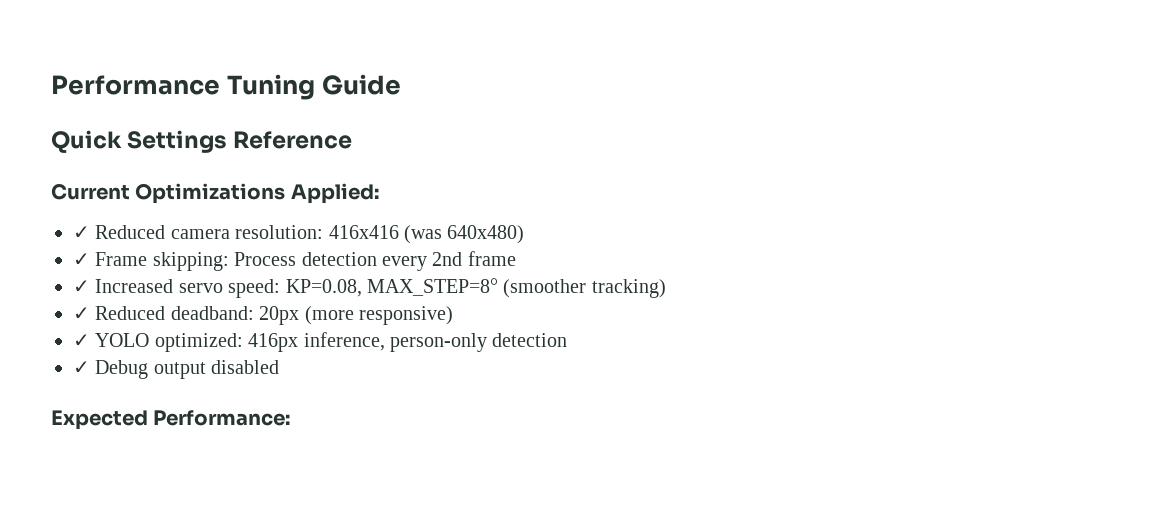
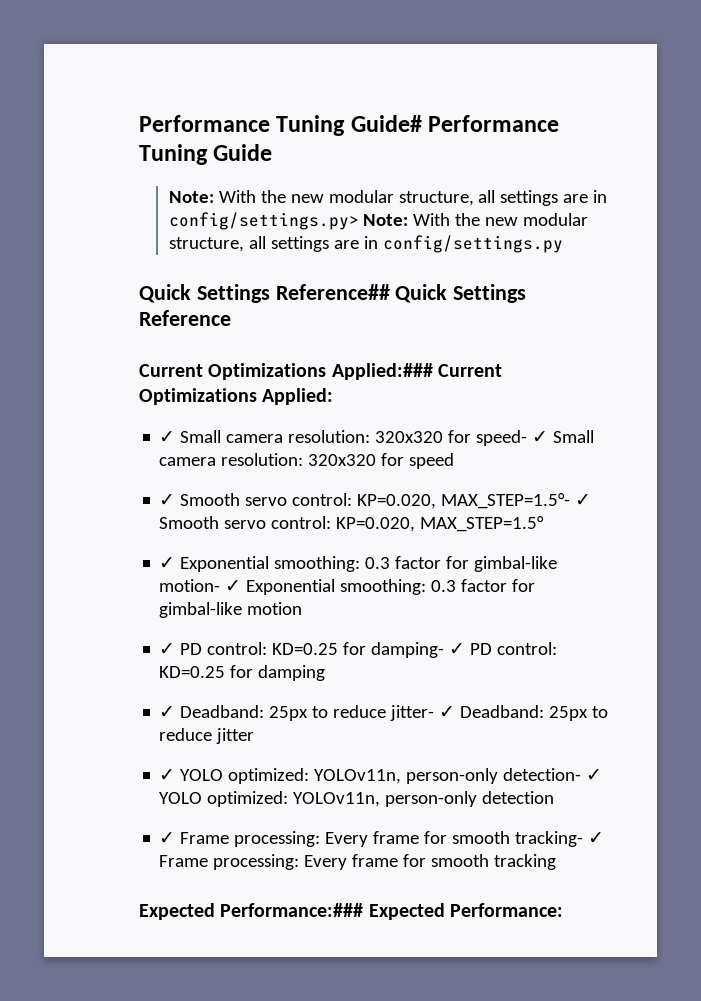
- Performance Tuning Guide
- Quick Settings Reference
+ Performance Tuning Guide# Performance Tuning Guide
+ Note: With the new modular structure, all settings are in config/settings.py> Note: With the new modular structure, all settings are in config/settings.py
+ Quick Settings Reference## Quick Settings Reference
- Current Optimizations Applied:
+ Current Optimizations Applied:### Current Optimizations Applied:
- ✓ Reduced camera resolution: 416x416 (was 640x480)
- ✓ Frame skipping: Process detection every 2nd frame
- ✓ Increased servo speed: KP=0.08, MAX_STEP=8° (smoother tracking)
- ✓ Reduced deadband: 20px (more responsive)
- ✓ YOLO optimized: 416px inference, person-only detection
- ✓ Debug output disabled
- Expected Performance:
+ ✓ Small camera resolution: 320x320 for speed- ✓ Small camera resolution: 320x320 for speed
+ ✓ Smooth servo control: KP=0.020, MAX_STEP=1.5°- ✓ Smooth servo control: KP=0.020, MAX_STEP=1.5°
+ ✓ Exponential smoothing: 0.3 factor for gimbal-like motion- ✓ Exponential smoothing: 0.3 factor for gimbal-like motion
+ ✓ PD control: KD=0.25 for damping- ✓ PD control: KD=0.25 for damping
+ ✓ Deadband: 25px to reduce jitter- ✓ Deadband: 25px to reduce jitter
+ ✓ YOLO optimized: YOLOv11n, person-only detection- ✓ YOLO optimized: YOLOv11n, person-only detection
+ ✓ Frame processing: Every frame for smooth tracking- ✓ Frame processing: Every frame for smooth tracking
+ Expected Performance:### Expected Performance:

